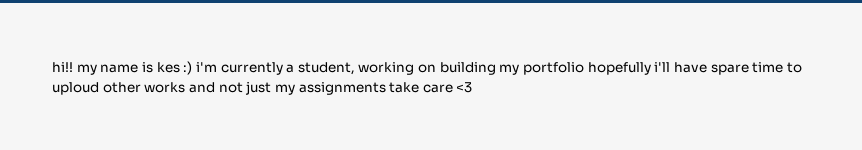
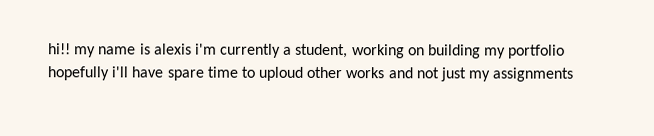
- hi!! my name is kes :) i'm currently a student, working on building my portfolio hopefully i'll have spare time to uploud other works and not just my assignments take care <3
+ hi!! my name is alexis i'm currently a student, working on building my portfolio hopefully i'll have spare time to uploud other works and not just my assignments

